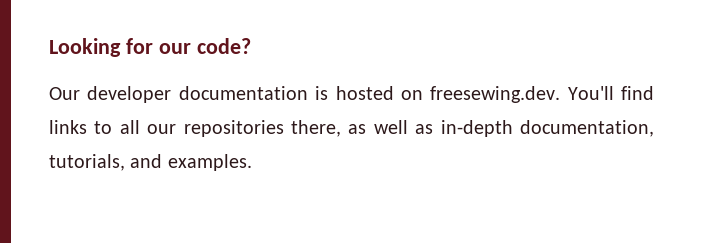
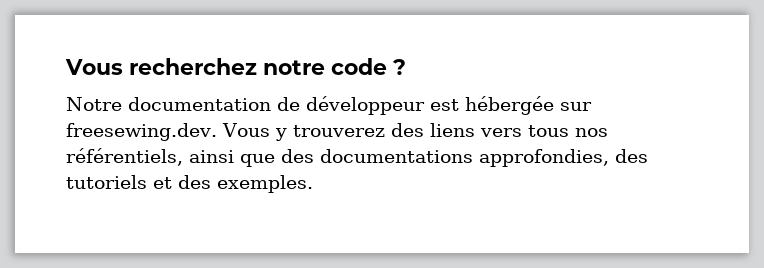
- Looking for our code?
- Our developer documentation is hosted on freesewing.dev. You'll find links to all our repositories there, as well as in-depth documentation, tutorials, and examples.
+ Vous recherchez notre code ?
+ Notre documentation de développeur est hébergée sur freesewing.dev. Vous y trouverez des liens vers tous nos référentiels, ainsi que des documentations approfondies, des tutoriels et des exemples.

